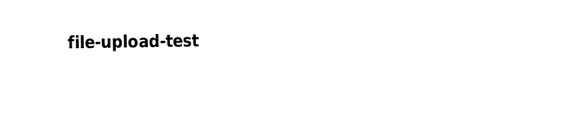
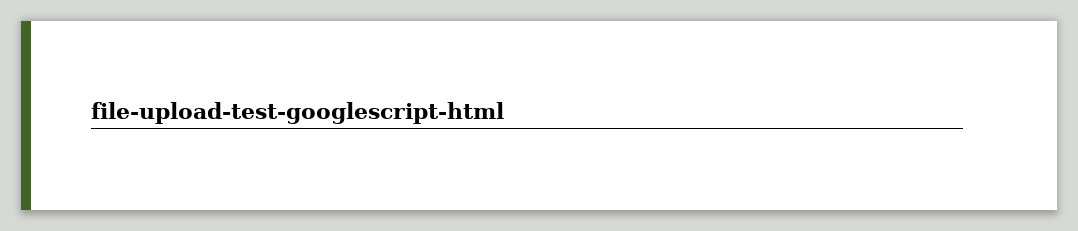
- file-upload-test
+ file-upload-test-googlescript-html

